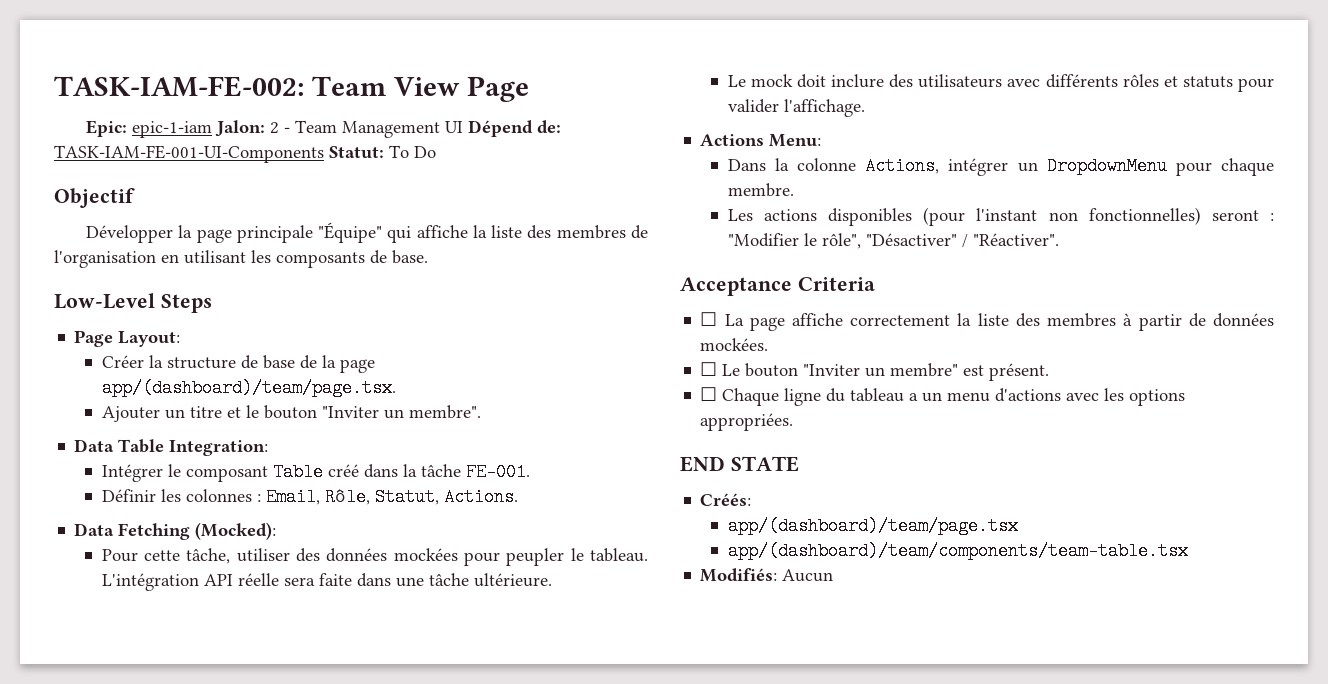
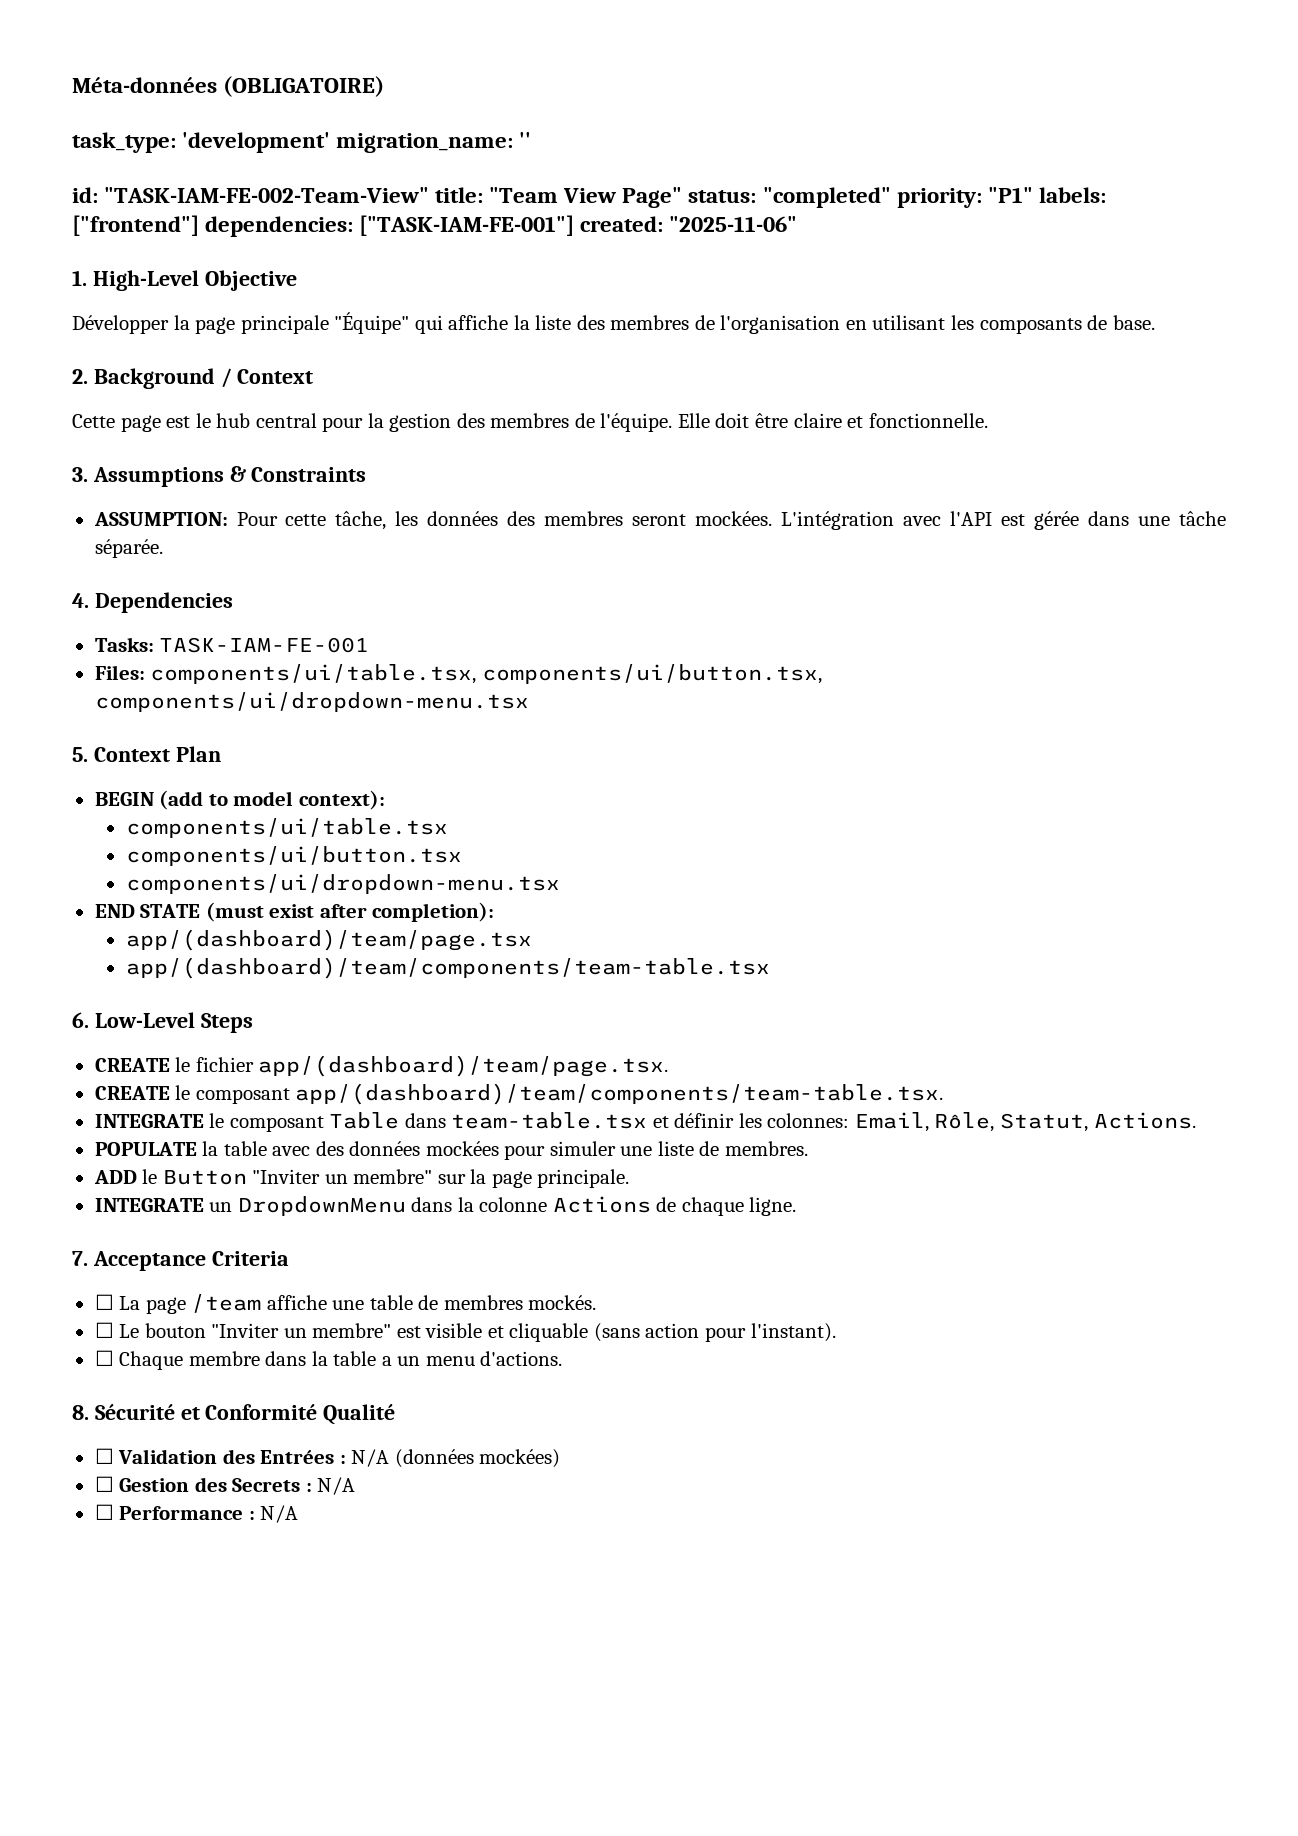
- TASK-IAM-FE-002: Team View Page
- Epic: epic-1-iam Jalon: 2 - Team Management UI Dépend de: TASK-IAM-FE-001-UI-Components Statut: To Do
- Objectif
+ Méta-données (OBLIGATOIRE)
+ task_type: 'development' migration_name: ''
+ id: "TASK-IAM-FE-002-Team-View" title: "Team View Page" status: "completed" priority: "P1" labels: ["frontend"] dependencies: ["TASK-IAM-FE-001"] created: "2025-11-06"
+ 1. High-Level Objective
- Low-Level Steps
- Page Layout:
- Créer la structure de base de la page app/(dashboard)/team/page.tsx.
- Ajouter un titre et le bouton "Inviter un membre".
- Data Table Integration:
- Intégrer le composant Table créé dans la tâche FE-001.
- Définir les colonnes : Email, Rôle, Statut, Actions.
- Data Fetching (Mocked):
- Pour cette tâche, utiliser des données mockées pour peupler le tableau. L'intégration API réelle sera faite dans une tâche ultérieure.
- Le mock doit inclure des utilisateurs avec différents rôles et statuts pour valider l'affichage.
- Actions Menu:
- Dans la colonne Actions, intégrer un DropdownMenu pour chaque membre.
- Les actions disponibles (pour l'instant non fonctionnelles) seront : "Modifier le rôle", "Désactiver" / "Réactiver".
- Acceptance Criteria
+ 2. Background / Context
+ Cette page est le hub central pour la gestion des membres de l'équipe. Elle doit être claire et fonctionnelle.
+ 3. Assumptions & Constraints
+ ASSUMPTION: Pour cette tâche, les données des membres seront mockées. L'intégration avec l'API est gérée dans une tâche séparée.
+ 4. Dependencies
+ Tasks: TASK-IAM-FE-001
+ Files: components/ui/table.tsx, components/ui/button.tsx, components/ui/dropdown-menu.tsx
+ 5. Context Plan
+ BEGIN (add to model context):
+ components/ui/table.tsx
+ components/ui/button.tsx
+ components/ui/dropdown-menu.tsx
+ END STATE (must exist after completion):
+ app/(dashboard)/team/page.tsx
+ app/(dashboard)/team/components/team-table.tsx
+ 6. Low-Level Steps
+ CREATE le fichier app/(dashboard)/team/page.tsx.
+ CREATE le composant app/(dashboard)/team/components/team-table.tsx.
+ INTEGRATE le composant Table dans team-table.tsx et définir les colonnes: Email, Rôle, Statut, Actions.
+ POPULATE la table avec des données mockées pour simuler une liste de membres.
+ ADD le Button "Inviter un membre" sur la page principale.
+ INTEGRATE un DropdownMenu dans la colonne Actions de chaque ligne.
+ 7. Acceptance Criteria
- ☐ La page affiche correctement la liste des membres à partir de données mockées.
+ ☐ La page /team affiche une table de membres mockés.
- ☐ Le bouton "Inviter un membre" est présent.
- ☐ Chaque ligne du tableau a un menu d'actions avec les options appropriées.
- END STATE
- Créés:
- app/(dashboard)/team/page.tsx
- app/(dashboard)/team/components/team-table.tsx
- Modifiés: Aucun
+ ☐ Le bouton "Inviter un membre" est visible et cliquable (sans action pour l'instant).
+ ☐ Chaque membre dans la table a un menu d'actions.
+ 8. Sécurité et Conformité Qualité
+ ☐ Validation des Entrées : N/A (données mockées)
+ ☐ Gestion des Secrets : N/A
+ ☐ Performance : N/A

